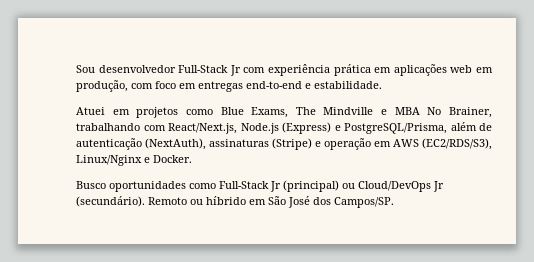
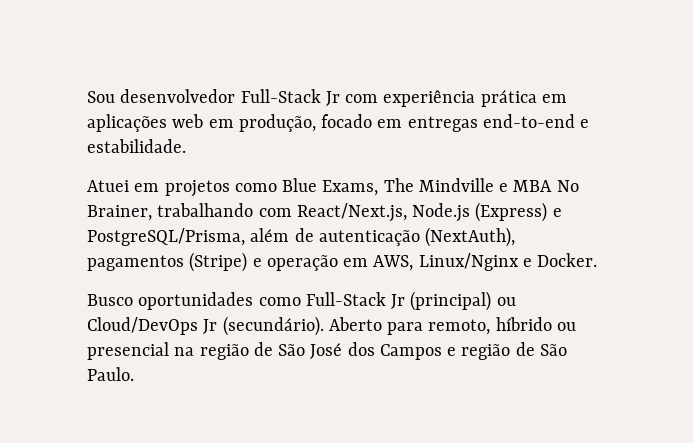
- Sou desenvolvedor Full-Stack Jr com experiência prática em aplicações web em produção, com foco em entregas end-to-end e estabilidade.
+ Sou desenvolvedor Full-Stack Jr com experiência prática em aplicações web em produção, focado em entregas end-to-end e estabilidade.
- Atuei em projetos como Blue Exams, The Mindville e MBA No Brainer, trabalhando com React/Next.js, Node.js (Express) e PostgreSQL/Prisma, além de autenticação (NextAuth), assinaturas (Stripe) e operação em AWS (EC2/RDS/S3), Linux/Nginx e Docker.
+ Atuei em projetos como Blue Exams, The Mindville e MBA No Brainer, trabalhando com React/Next.js, Node.js (Express) e PostgreSQL/Prisma, além de autenticação (NextAuth), pagamentos (Stripe) e operação em AWS, Linux/Nginx e Docker.
- Remoto ou híbrido em São José dos Campos/SP.
+ Aberto para remoto, híbrido ou presencial na região de São José dos Campos e região de São Paulo.

